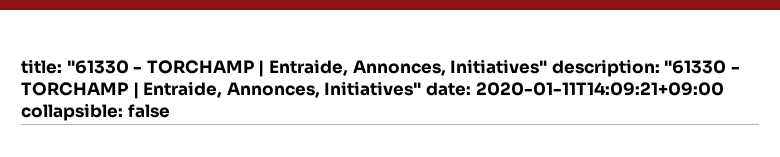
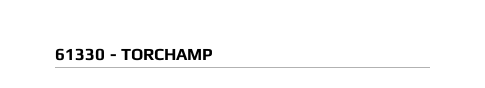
- title: "61330 - TORCHAMP | Entraide, Annonces, Initiatives" description: "61330 - TORCHAMP | Entraide, Annonces, Initiatives" date: 2020-01-11T14:09:21+09:00 collapsible: false
+ 61330 - TORCHAMP

